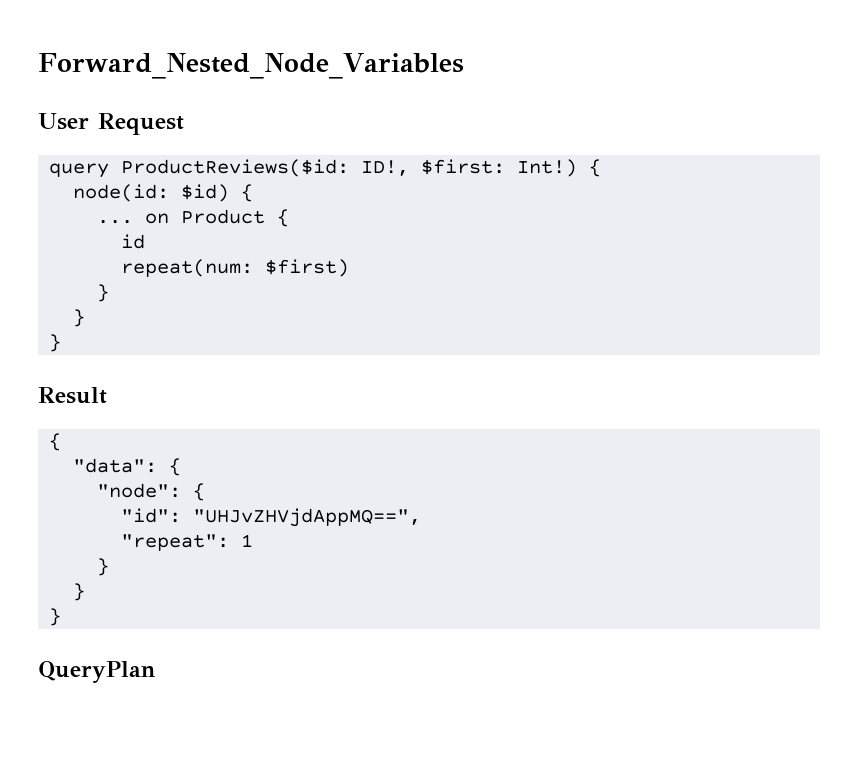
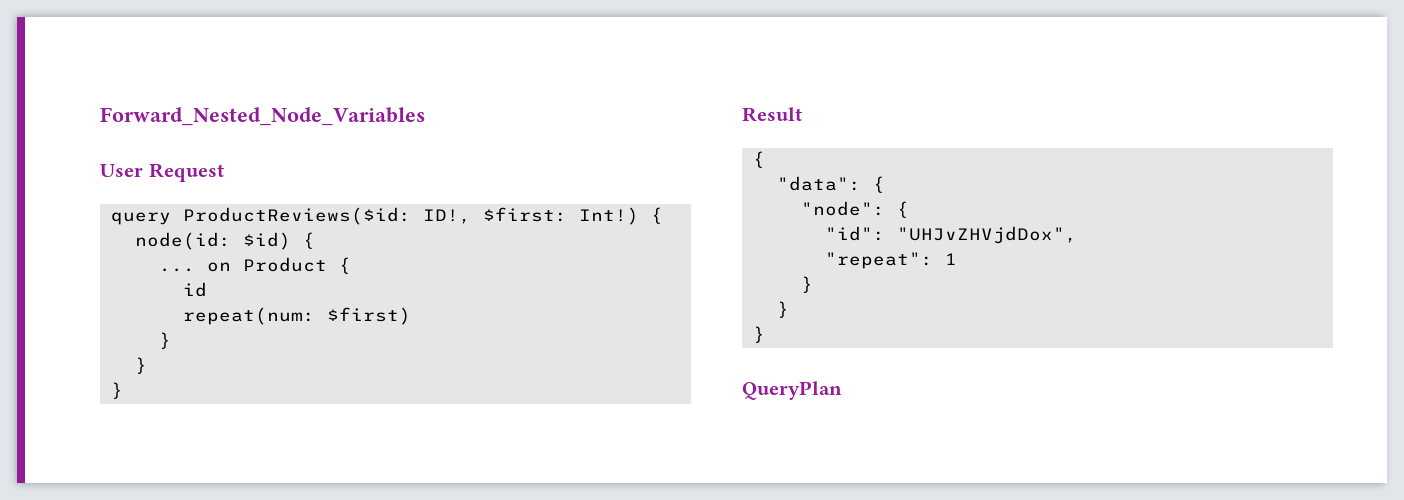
- "id": "UHJvZHVjdAppMQ==",
+ "id": "UHJvZHVjdDox",

